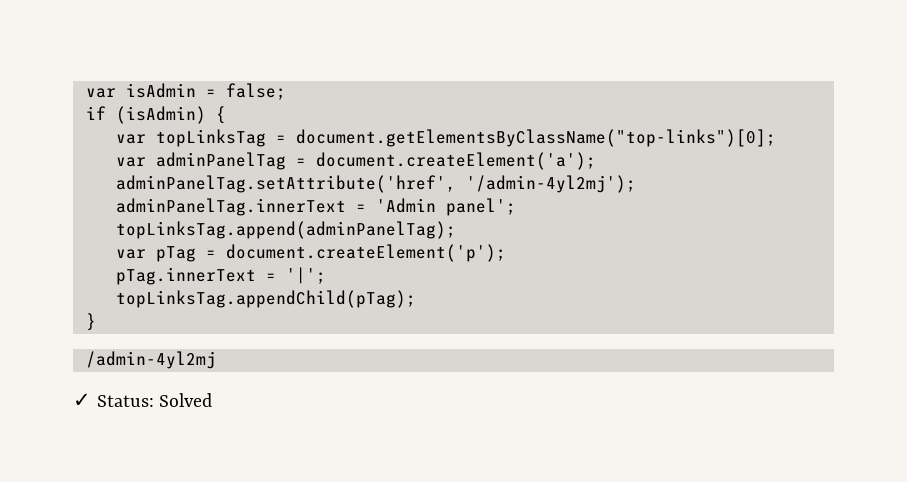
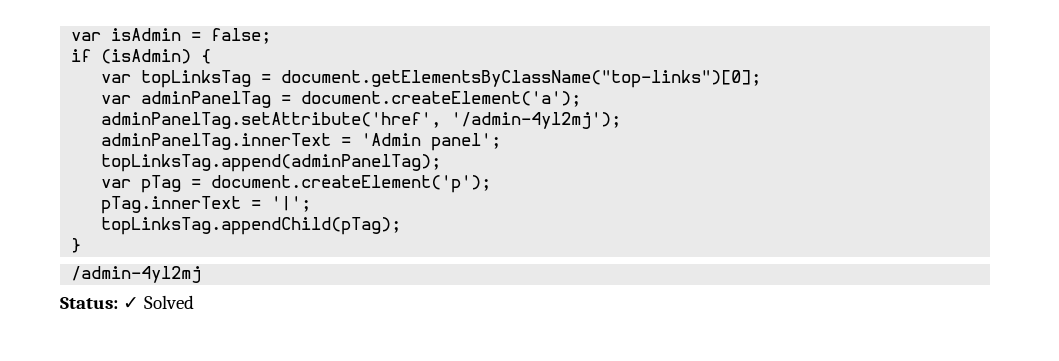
- ✓ Status: Solved
+ Status: ✓ Solved

